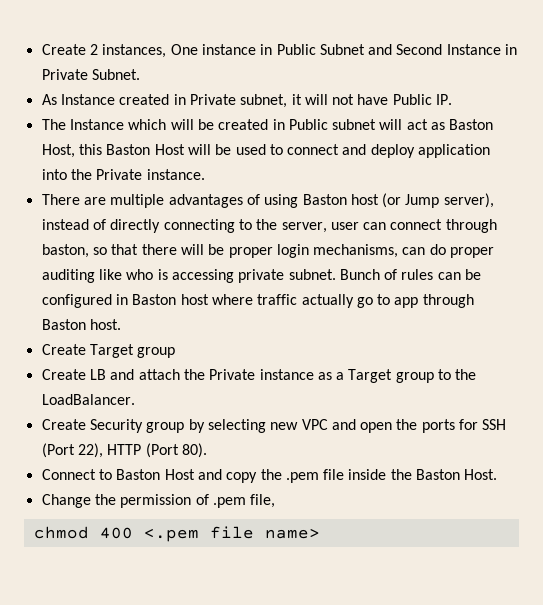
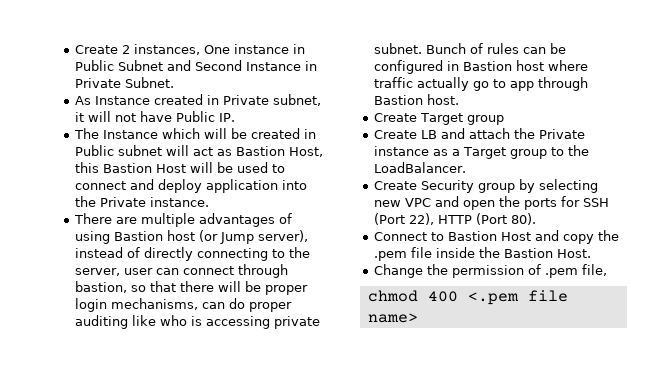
- The Instance which will be created in Public subnet will act as Baston Host, this Baston Host will be used to connect and deploy application into the Private instance.
+ The Instance which will be created in Public subnet will act as Bastion Host, this Bastion Host will be used to connect and deploy application into the Private instance.
- There are multiple advantages of using Baston host (or Jump server), instead of directly connecting to the server, user can connect through baston, so that there will be proper login mechanisms, can do proper auditing like who is accessing private subnet.
+ There are multiple advantages of using Bastion host (or Jump server), instead of directly connecting to the server, user can connect through bastion, so that there will be proper login mechanisms, can do proper auditing like who is accessing private subnet.
- Bunch of rules can be configured in Baston host where traffic actually go to app through Baston host.
+ Bunch of rules can be configured in Bastion host where traffic actually go to app through Bastion host.
- Connect to Baston Host and copy the .pem file inside the Baston Host.
+ Connect to Bastion Host and copy the .pem file inside the Bastion Host.

